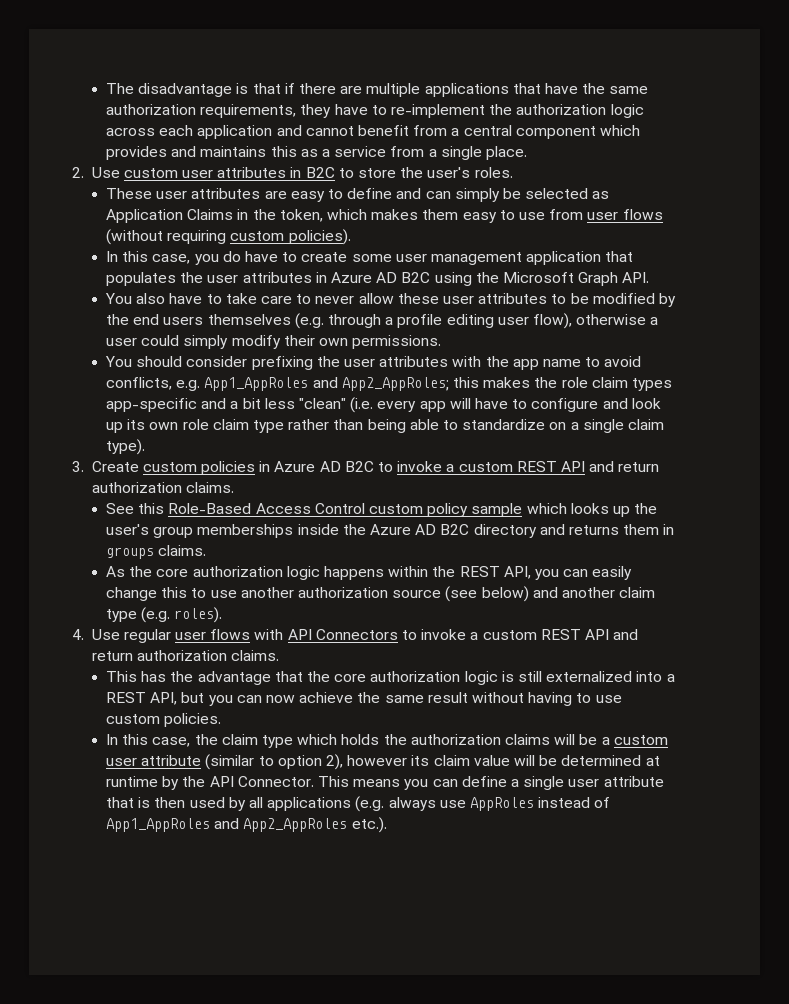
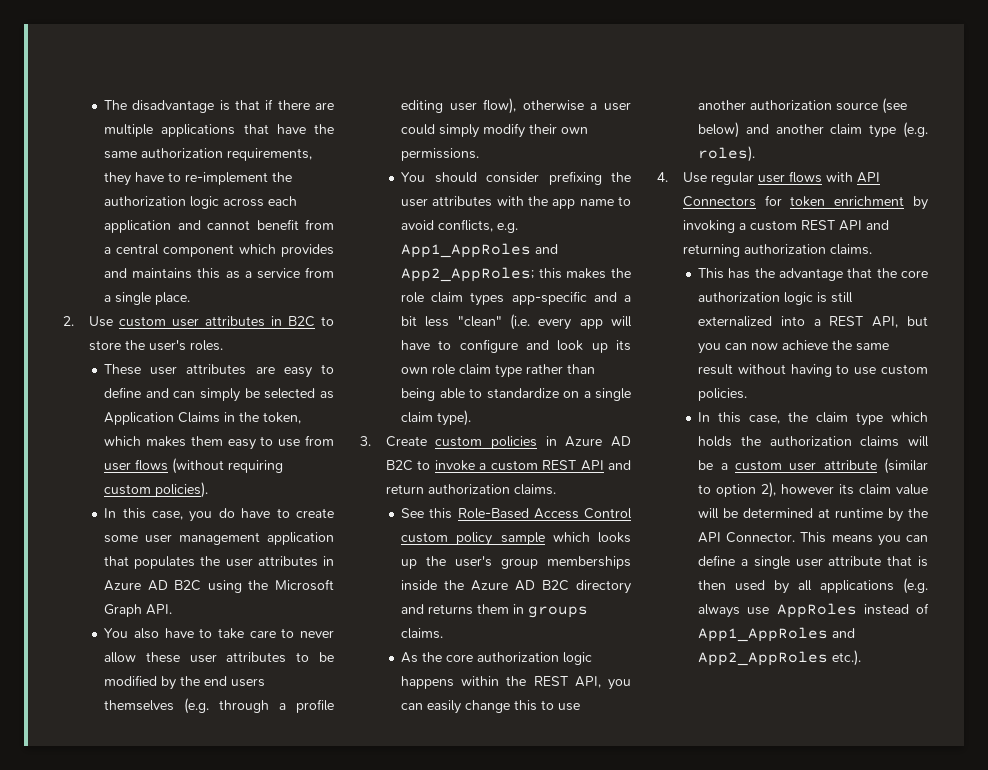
- 4. Use regular user flows with API Connectors to invoke a custom REST API and return authorization claims.
+ 4. Use regular user flows with API Connectors for token enrichment by invoking a custom REST API and returning authorization claims.

